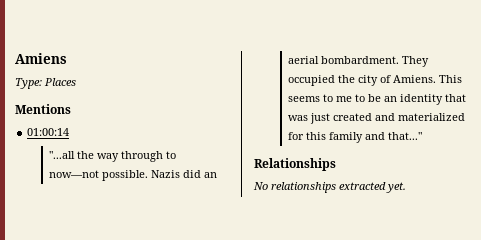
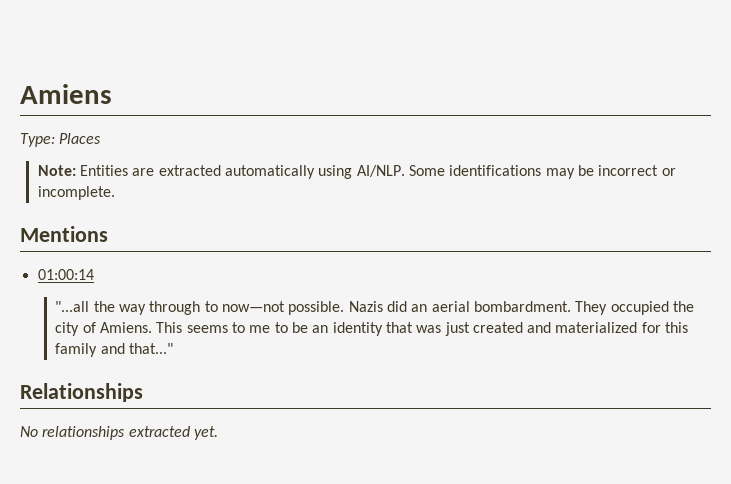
+ Note: Entities are extracted automatically using AI/NLP. Some identifications may be incorrect or incomplete.

